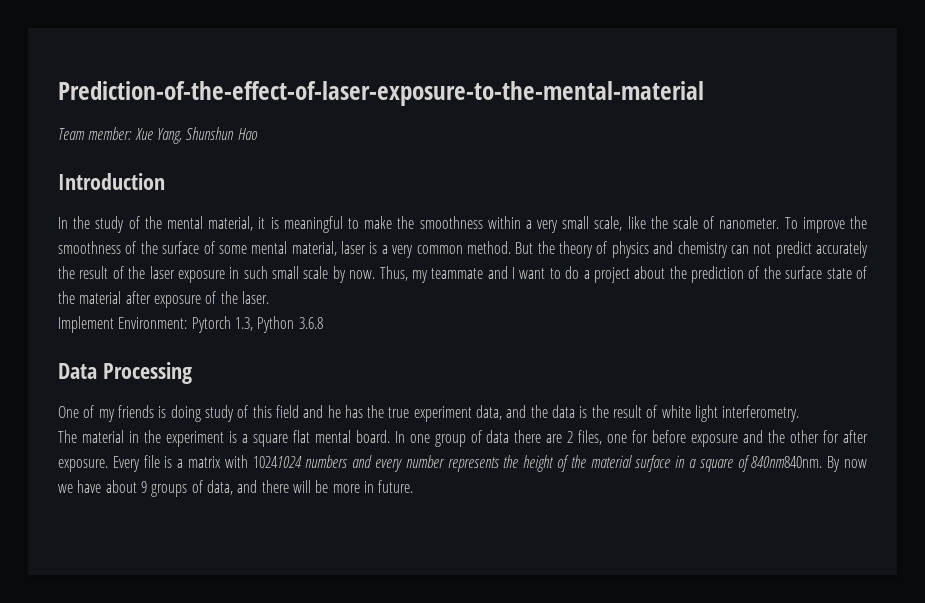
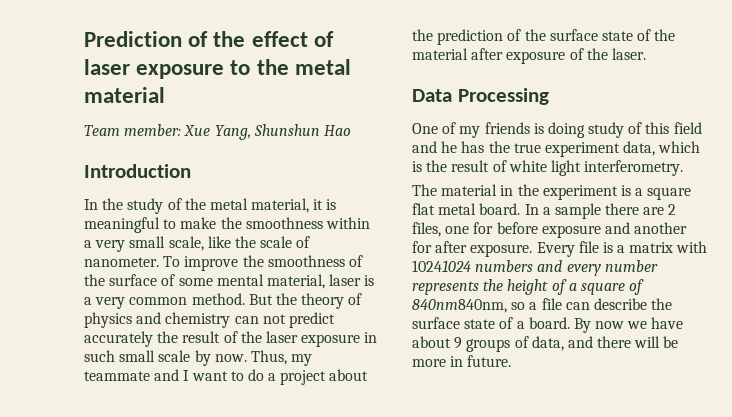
- Prediction-of-the-effect-of-laser-exposure-to-the-mental-material
+ Prediction of the effect of laser exposure to the metal material
- In the study of the mental material, it is meaningful to make the smoothness within a very small scale, like the scale of nanometer.
+ In the study of the metal material, it is meaningful to make the smoothness within a very small scale, like the scale of nanometer.
- Implement Environment: Pytorch 1.3, Python 3.6.8
- One of my friends is doing study of this field and he has the true experiment data, and the data is the result of white light interferometry.
+ One of my friends is doing study of this field and he has the true experiment data, which is the result of white light interferometry.
- The material in the experiment is a square flat mental board.
+ The material in the experiment is a square flat metal board.
- In one group of data there are 2 files, one for before exposure and the other for after exposure.
+ In a sample there are 2 files, one for before exposure and another for after exposure.
- Every file is a matrix with 10241024 numbers and every number represents the height of the material surface in a square of 840nm840nm.
+ Every file is a matrix with 10241024 numbers and every number represents the height of a square of 840nm840nm, so a file can describe the surface state of a board.

